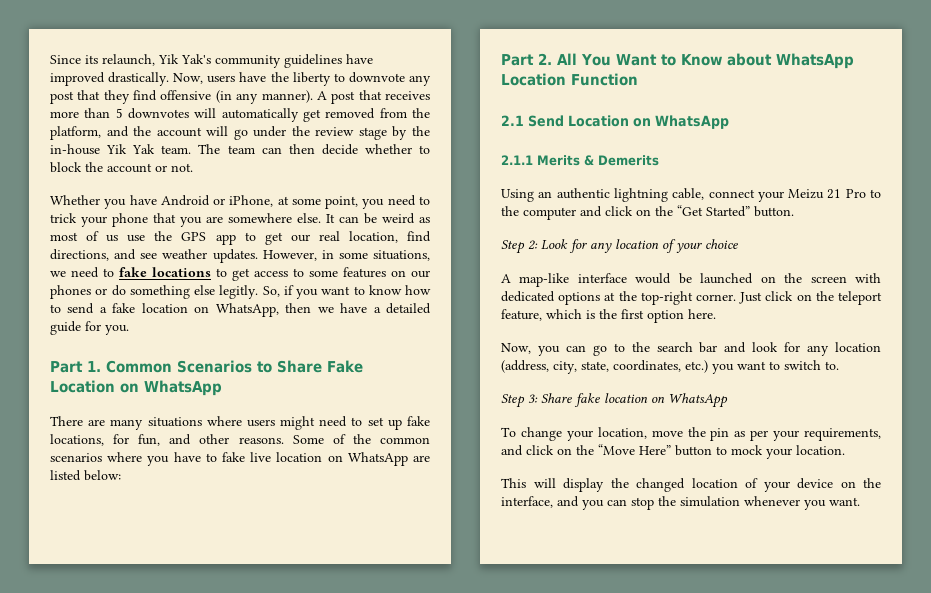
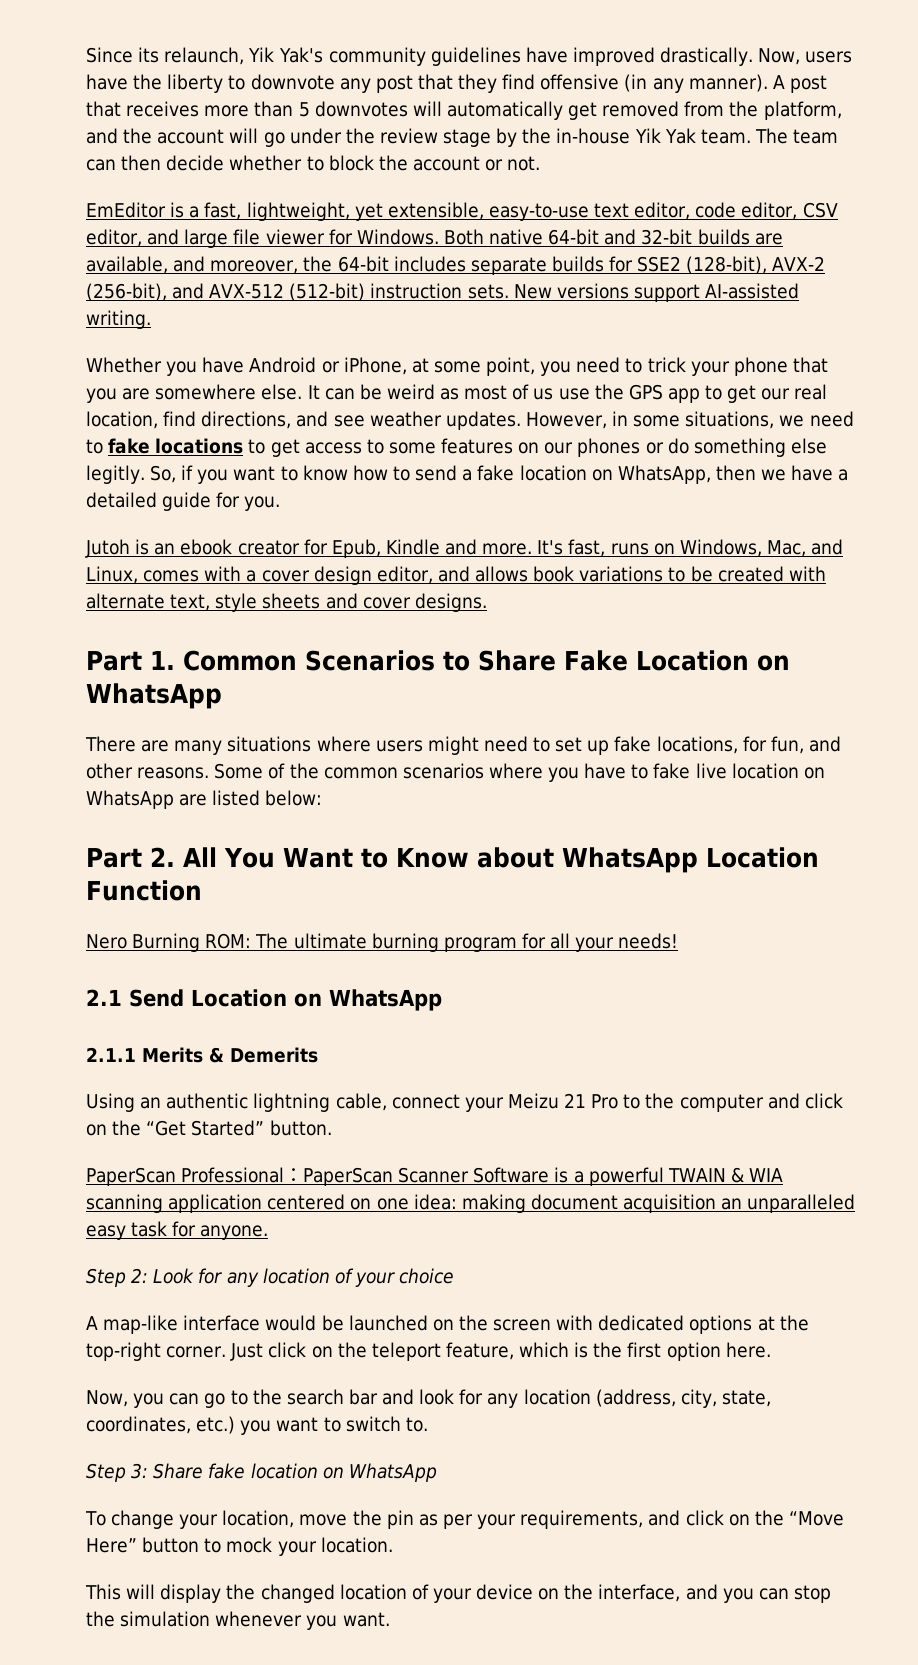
+ EmEditor is a fast, lightweight, yet extensible, easy-to-use text editor, code editor, CSV editor, and large file viewer for Windows. Both native 64-bit and 32-bit builds are available, and moreover, the 64-bit includes separate builds for SSE2 (128-bit), AVX-2 (256-bit), and AVX-512 (512-bit) instruction sets. New versions support AI-assisted writing.
+ Jutoh is an ebook creator for Epub, Kindle and more. It's fast, runs on Windows, Mac, and Linux, comes with a cover design editor, and allows book variations to be created with alternate text, style sheets and cover designs.
+ Nero Burning ROM: The ultimate burning program for all your needs!
+ PaperScan Professional：PaperScan Scanner Software is a powerful TWAIN & WIA scanning application centered on one idea: making document acquisition an unparalleled easy task for anyone.

